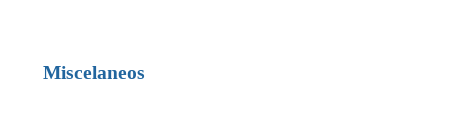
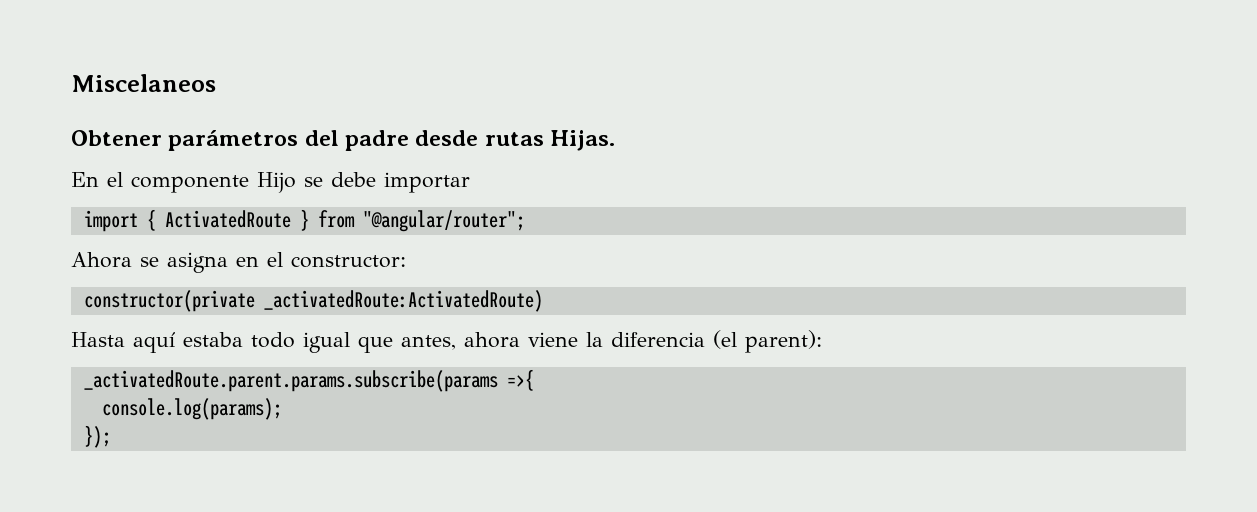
+ Obtener parámetros del padre desde rutas Hijas.
+ En el componente Hijo se debe importar
+ import { ActivatedRoute } from "@angular/router";
+ Ahora se asigna en el constructor:
+ constructor(private _activatedRoute:ActivatedRoute)
+ Hasta aquí estaba todo igual que antes, ahora viene la diferencia (el parent):
+ _activatedRoute.parent.params.subscribe(params =>{
+ console.log(params);
+ });

